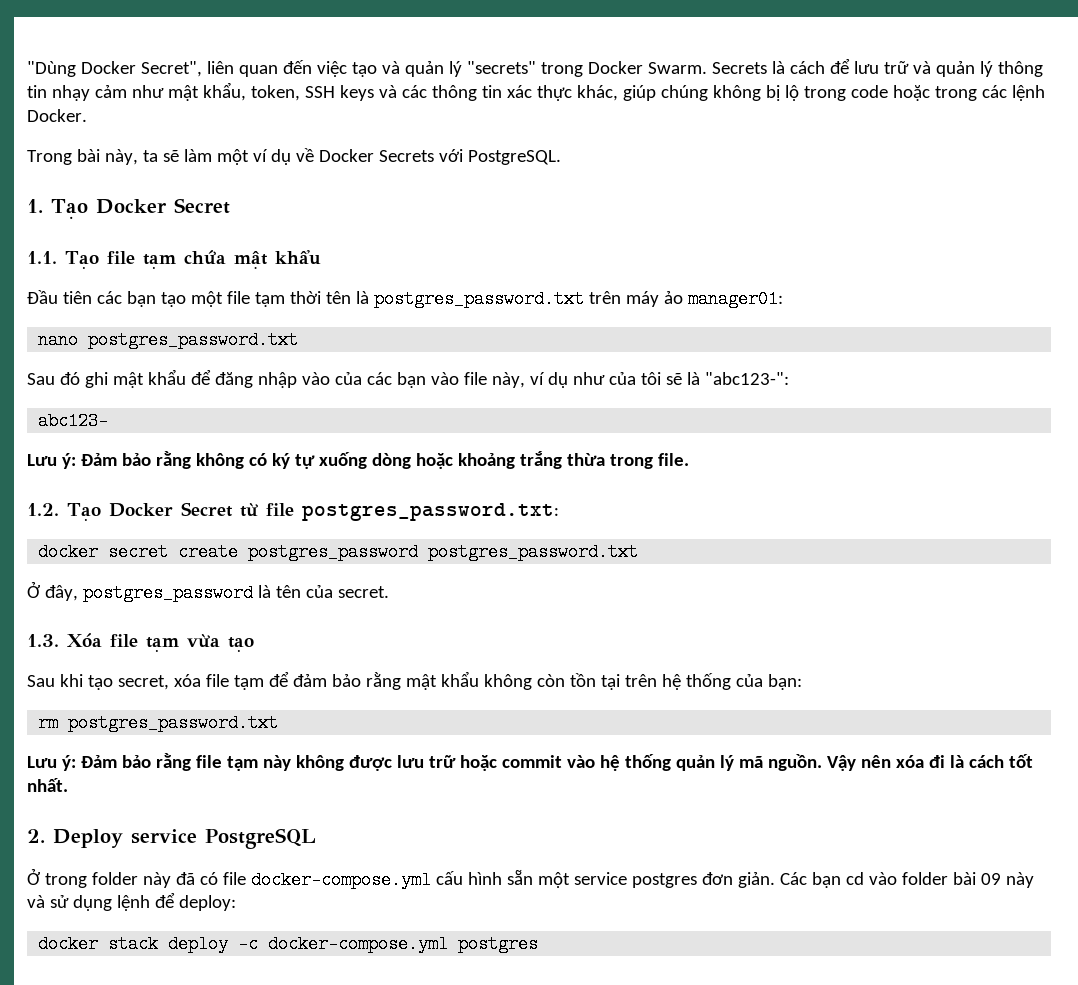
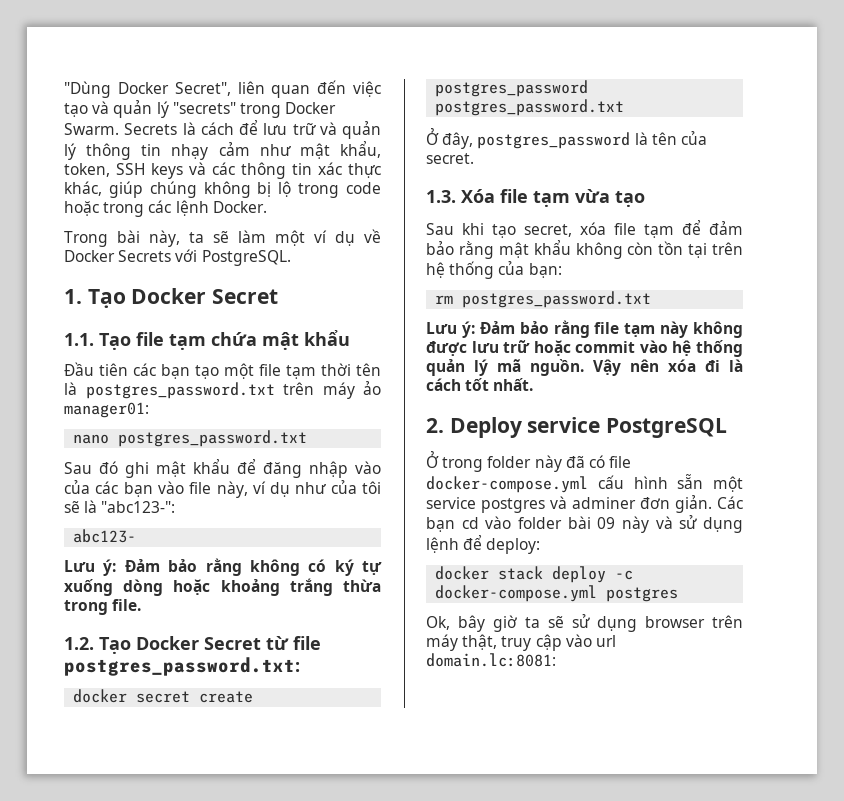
- Ở trong folder này đã có file docker-compose.yml cấu hình sẵn một service postgres đơn giản.
+ Ở trong folder này đã có file docker-compose.yml cấu hình sẵn một service postgres và adminer đơn giản.
+ Ok, bây giờ ta sẽ sử dụng browser trên máy thật, truy cập vào url domain.lc:8081:

